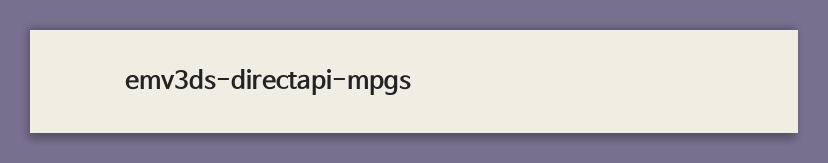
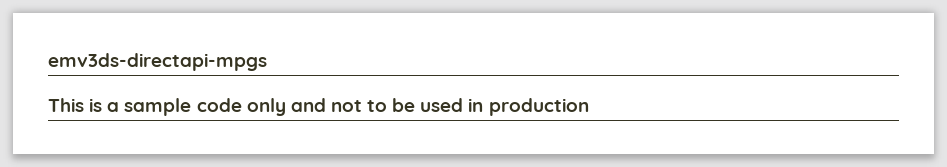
+ This is a sample code only and not to be used in production

